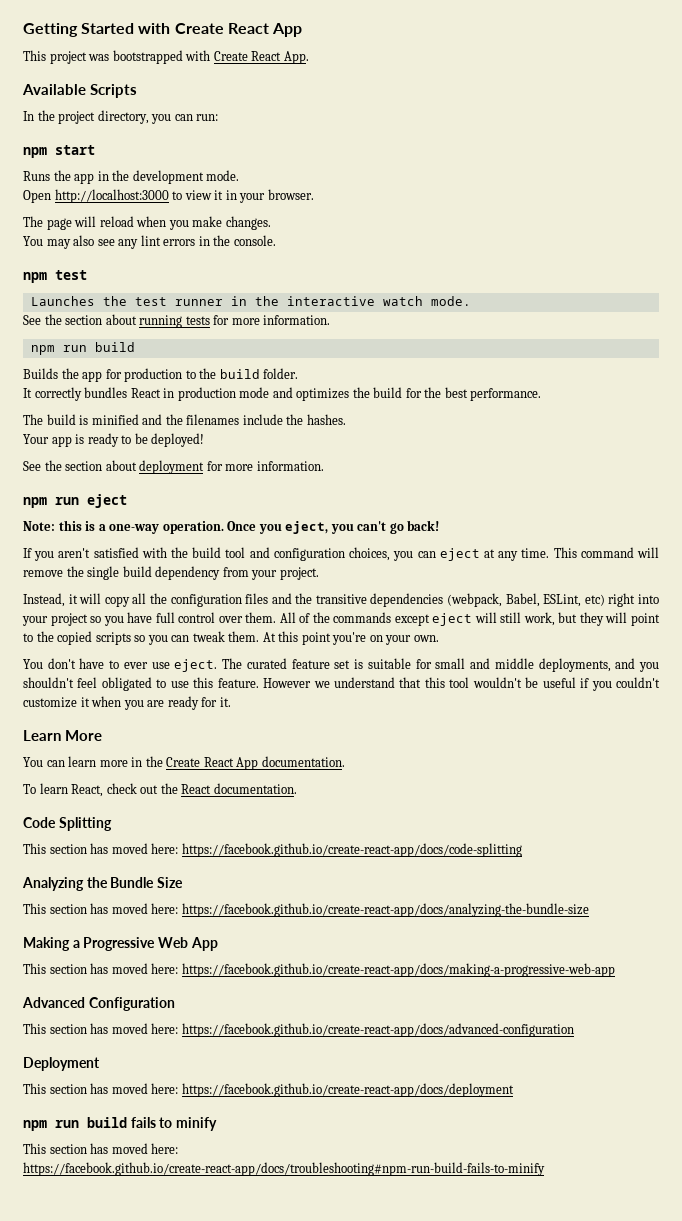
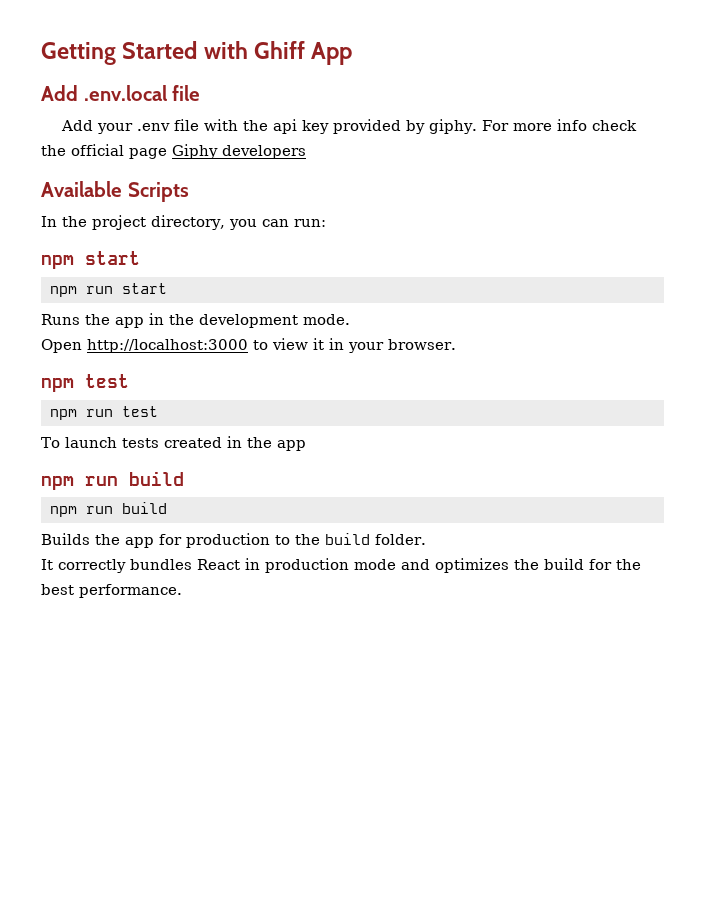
- Getting Started with Create React App
- This project was bootstrapped with Create React App.
+ Getting Started with Ghiff App
+ Add .env.local file
+ Add your .env file with the api key provided by giphy. For more info check the official page Giphy developers
+ npm run start
- The page will reload when you make changes.
- You may also see any lint errors in the console.
- Launches the test runner in the interactive watch mode.
- See the section about running tests for more information.
+ npm run test
+ To launch tests created in the app
+ npm run build
- The build is minified and the filenames include the hashes.
- Your app is ready to be deployed!
- See the section about deployment for more information.
- npm run eject
- Note: this is a one-way operation. Once you eject, you can't go back!
- If you aren't satisfied with the build tool and configuration choices, you can eject at any time. This command will remove the single build dependency from your project.
- Instead, it will copy all the configuration files and the transitive dependencies (webpack, Babel, ESLint, etc) right into your project so you have full control over them. All of the commands except eject will still work, but they will point to the copied scripts so you can tweak them. At this point you're on your own.
- You don't have to ever use eject. The curated feature set is suitable for small and middle deployments, and you shouldn't feel obligated to use this feature. However we understand that this tool wouldn't be useful if you couldn't customize it when you are ready for it.
- Learn More
- You can learn more in the Create React App documentation.
- To learn React, check out the React documentation.
- Code Splitting
- This section has moved here: https://facebook.github.io/create-react-app/docs/code-splitting
- Analyzing the Bundle Size
- This section has moved here: https://facebook.github.io/create-react-app/docs/analyzing-the-bundle-size
- Making a Progressive Web App
- This section has moved here: https://facebook.github.io/create-react-app/docs/making-a-progressive-web-app
- Advanced Configuration
- This section has moved here: https://facebook.github.io/create-react-app/docs/advanced-configuration
- Deployment
- This section has moved here: https://facebook.github.io/create-react-app/docs/deployment
- npm run build fails to minify
- This section has moved here: https://facebook.github.io/create-react-app/docs/troubleshooting#npm-run-build-fails-to-minify

